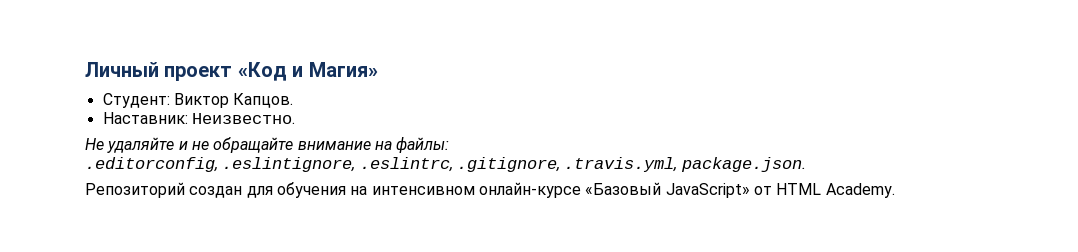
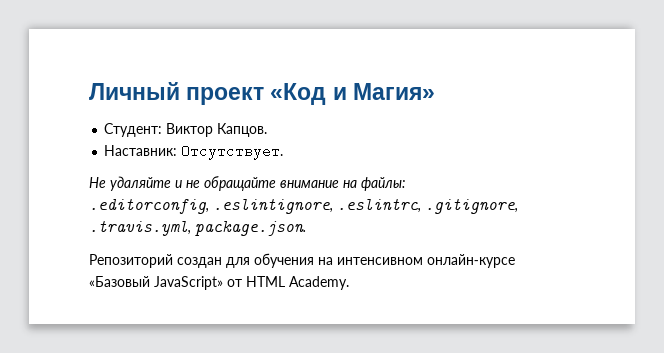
- Наставник: Неизвестно.
+ Наставник: Отсутствует.

